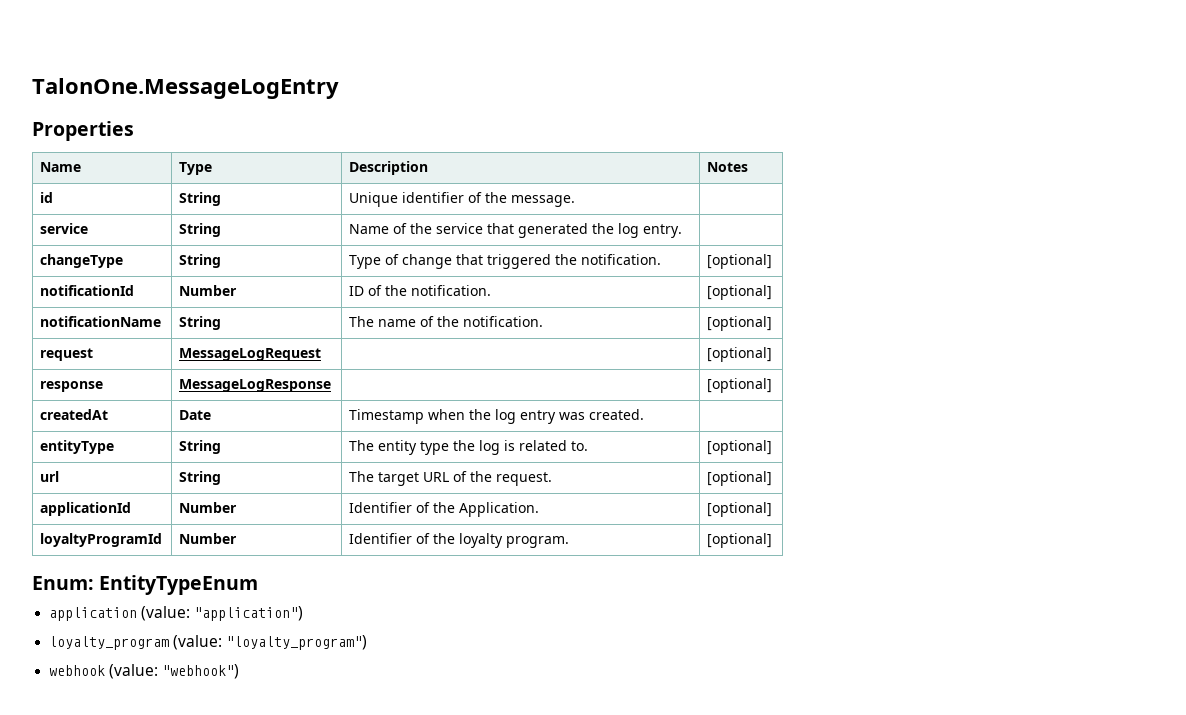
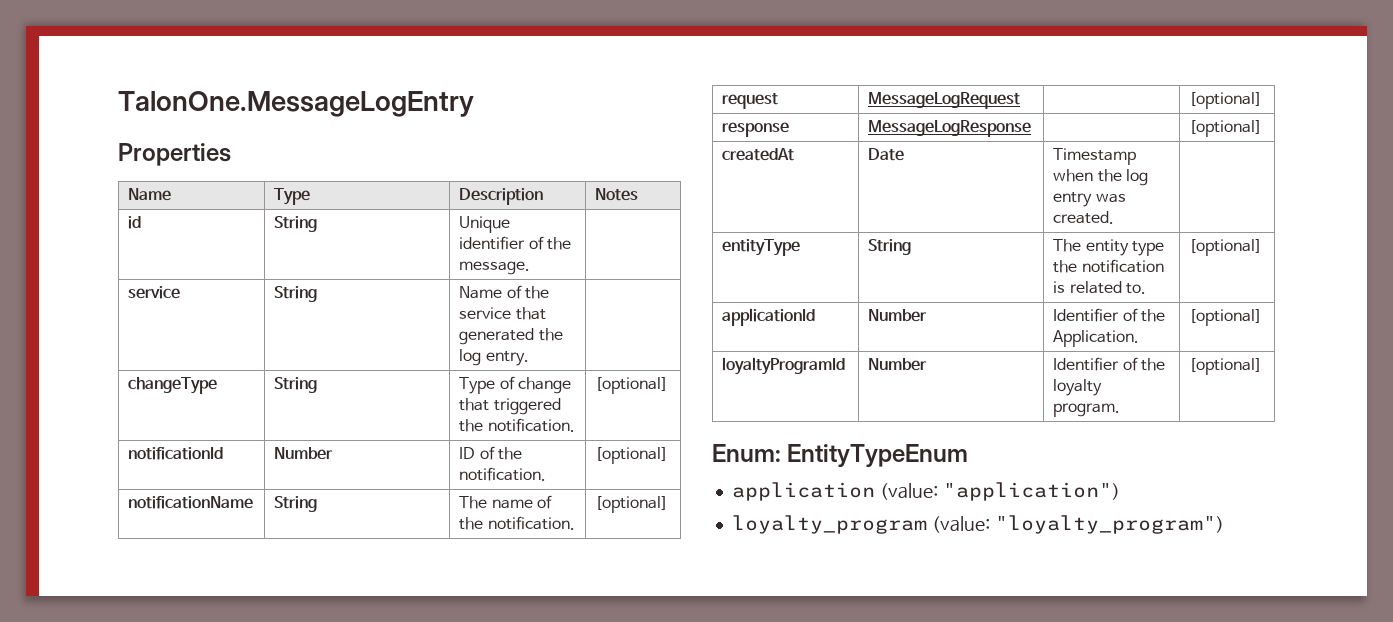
- entityType | String | The entity type the log is related to. | [optional]
+ entityType | String | The entity type the notification is related to. | [optional]
- url | String | The target URL of the request. | [optional]
- webhook (value: "webhook")

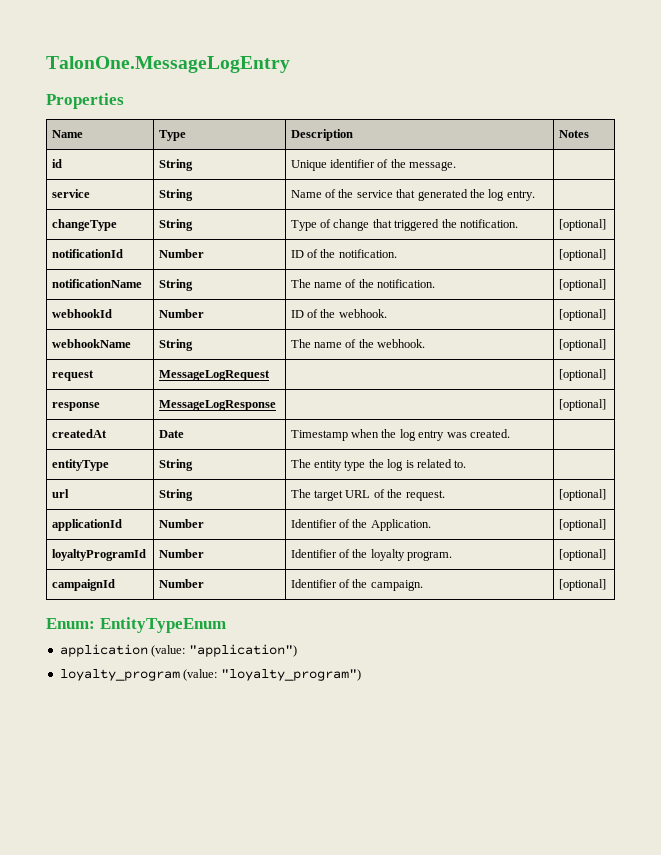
+ webhookId | Number | ID of the webhook. | [optional]
+ webhookName | String | The name of the webhook. | [optional]
- entityType | String | The entity type the notification is related to. | [optional]
+ entityType | String | The entity type the log is related to. |
+ url | String | The target URL of the request. | [optional]
+ campaignId | Number | Identifier of the campaign. | [optional]

